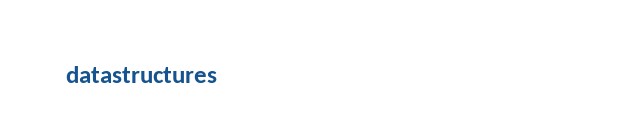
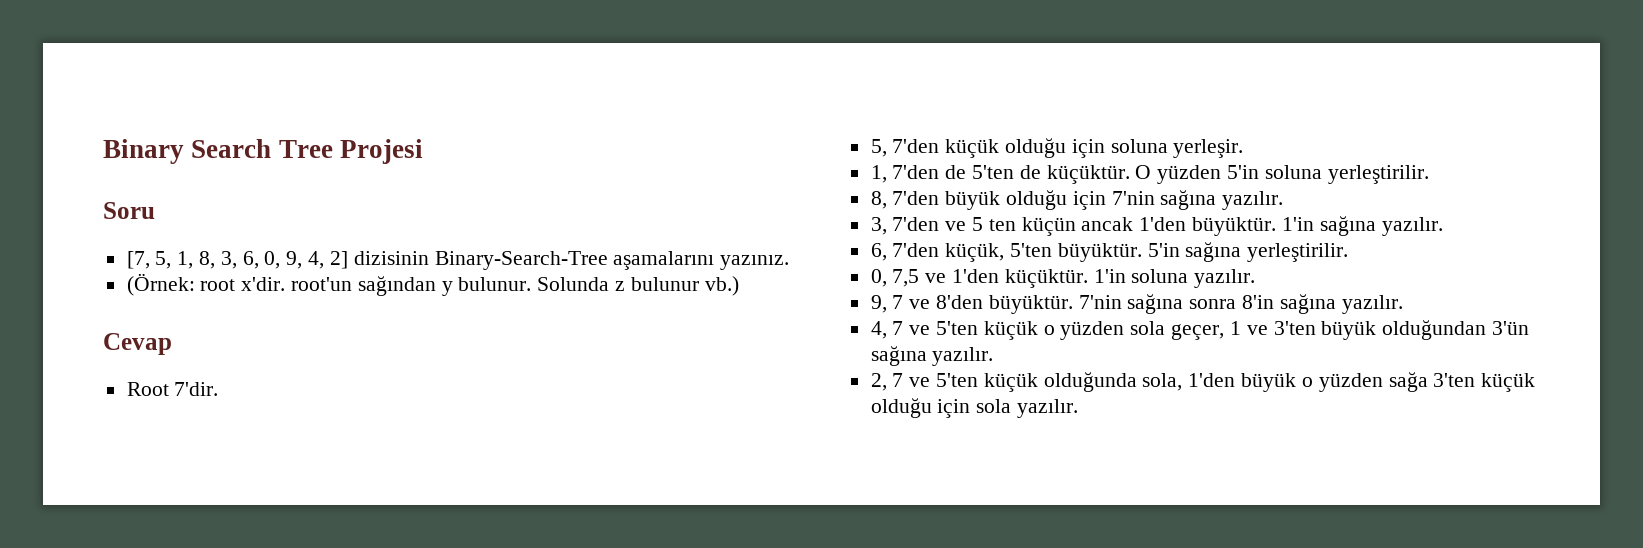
- datastructures
+ Binary Search Tree Projesi
+ Soru
+ [7, 5, 1, 8, 3, 6, 0, 9, 4, 2] dizisinin Binary-Search-Tree aşamalarını yazınız.
+ (Örnek: root x'dir. root'un sağından y bulunur. Solunda z bulunur vb.)
+ Cevap
+ Root 7'dir.
+ 5, 7'den küçük olduğu için soluna yerleşir.
+ 1, 7'den de 5'ten de küçüktür. O yüzden 5'in soluna yerleştirilir.
+ 8, 7'den büyük olduğu için 7'nin sağına yazılır.
+ 3, 7'den ve 5 ten küçün ancak 1'den büyüktür. 1'in sağına yazılır.
+ 6, 7'den küçük, 5'ten büyüktür. 5'in sağına yerleştirilir.
+ 0, 7,5 ve 1'den küçüktür. 1'in soluna yazılır.
+ 9, 7 ve 8'den büyüktür. 7'nin sağına sonra 8'in sağına yazılır.
+ 4, 7 ve 5'ten küçük o yüzden sola geçer, 1 ve 3'ten büyük olduğundan 3'ün sağına yazılır.
+ 2, 7 ve 5'ten küçük olduğunda sola, 1'den büyük o yüzden sağa 3'ten küçük olduğu için sola yazılır.

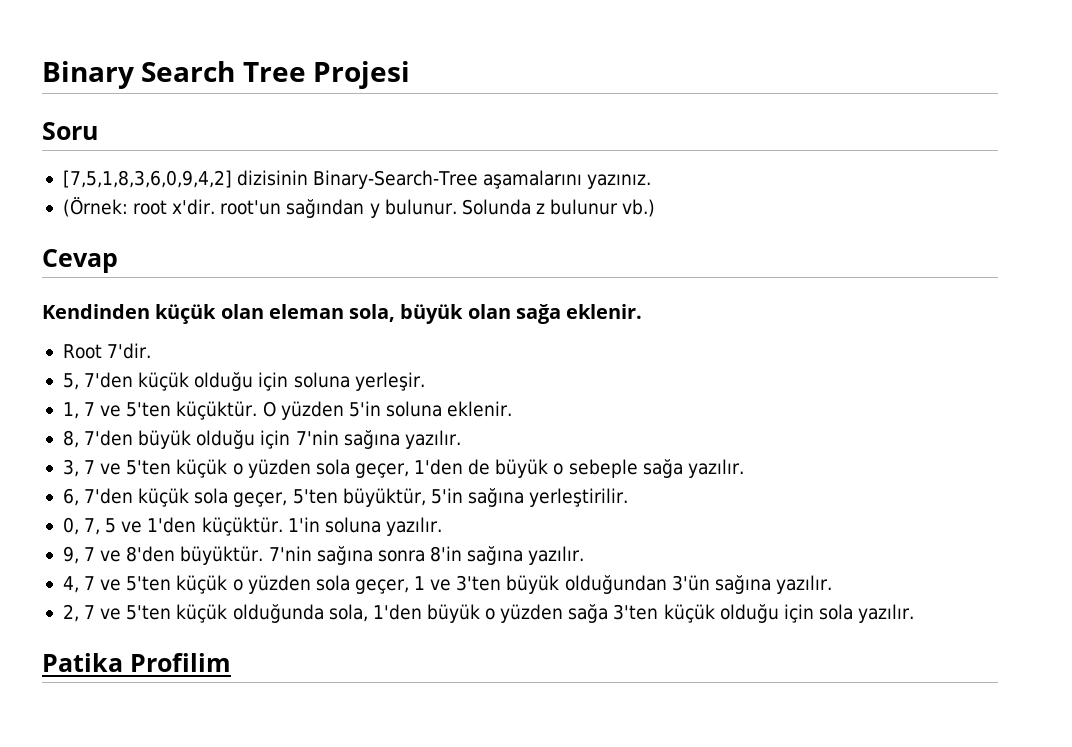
- [7, 5, 1, 8, 3, 6, 0, 9, 4, 2] dizisinin Binary-Search-Tree aşamalarını yazınız.
+ [7,5,1,8,3,6,0,9,4,2] dizisinin Binary-Search-Tree aşamalarını yazınız.
+ Kendinden küçük olan eleman sola, büyük olan sağa eklenir.
- 1, 7'den de 5'ten de küçüktür.
+ 1, 7 ve 5'ten küçüktür.
- O yüzden 5'in soluna yerleştirilir.
+ O yüzden 5'in soluna eklenir.
- 3, 7'den ve 5 ten küçün ancak 1'den büyüktür. 1'in sağına yazılır.
- 6, 7'den küçük, 5'ten büyüktür. 5'in sağına yerleştirilir.
+ 3, 7 ve 5'ten küçük o yüzden sola geçer, 1'den de büyük o sebeple sağa yazılır.
+ 6, 7'den küçük sola geçer, 5'ten büyüktür, 5'in sağına yerleştirilir.
- 0, 7,5 ve 1'den küçüktür.
+ 0, 7, 5 ve 1'den küçüktür.
+ Patika Profilim

